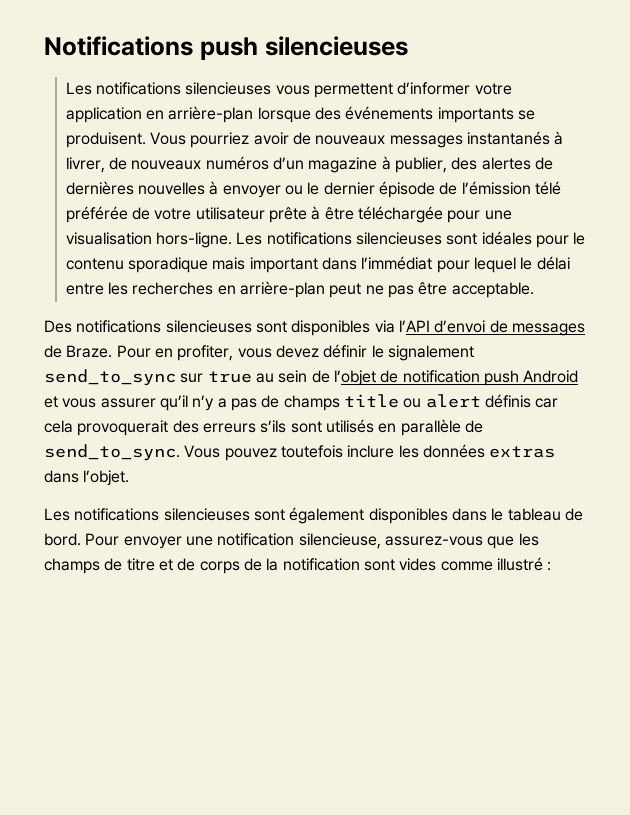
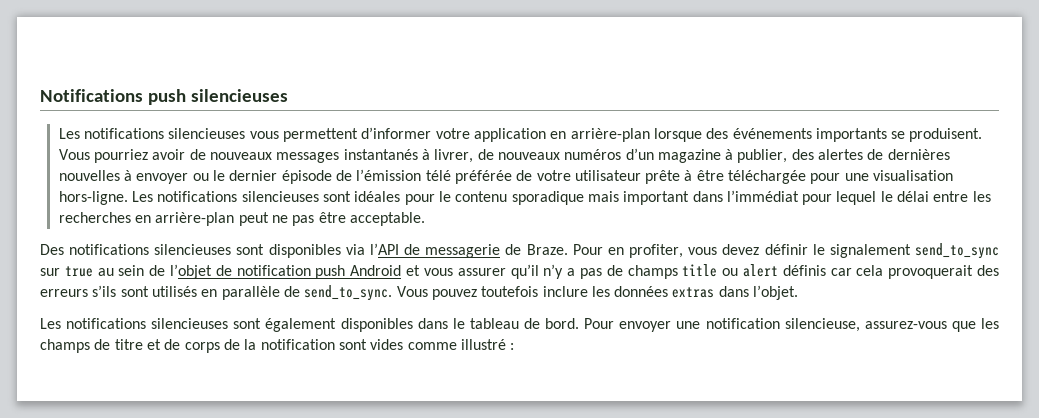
- Des notifications silencieuses sont disponibles via l’API d’envoi de messages de Braze.
+ Des notifications silencieuses sont disponibles via l’API de messagerie de Braze.

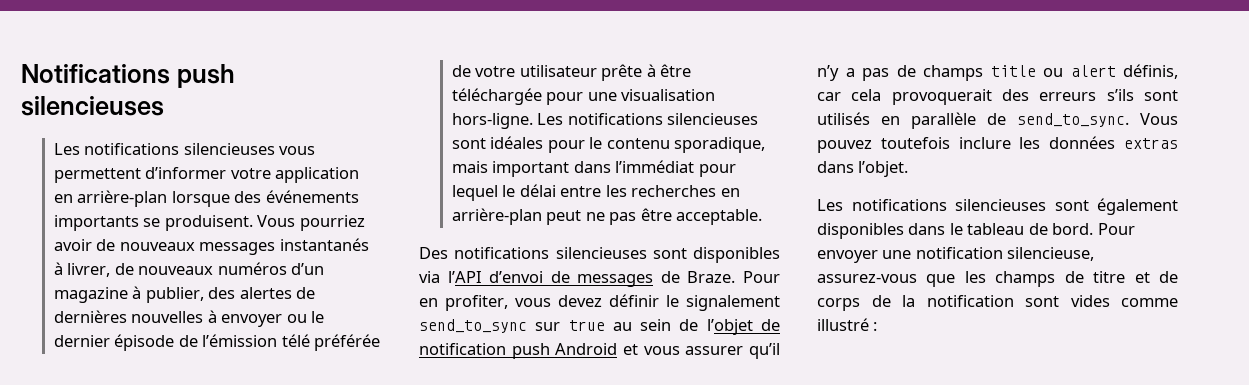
- Les notifications silencieuses sont idéales pour le contenu sporadique mais important dans l’immédiat pour lequel le délai entre les recherches en arrière-plan peut ne pas être acceptable.
+ Les notifications silencieuses sont idéales pour le contenu sporadique, mais important dans l’immédiat pour lequel le délai entre les recherches en arrière-plan peut ne pas être acceptable.
- Des notifications silencieuses sont disponibles via l’API de messagerie de Braze.
+ Des notifications silencieuses sont disponibles via l’API d’envoi de messages de Braze.
- Pour en profiter, vous devez définir le signalement send_to_sync sur true au sein de l’objet de notification push Android et vous assurer qu’il n’y a pas de champs title ou alert définis car cela provoquerait des erreurs s’ils sont utilisés en parallèle de send_to_sync.
+ Pour en profiter, vous devez définir le signalement send_to_sync sur true au sein de l’objet de notification push Android et vous assurer qu’il n’y a pas de champs title ou alert définis, car cela provoquerait des erreurs s’ils sont utilisés en parallèle de send_to_sync.

